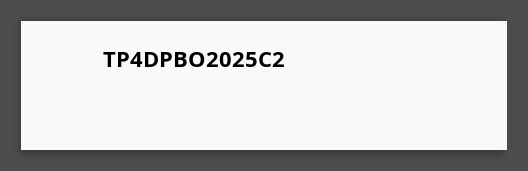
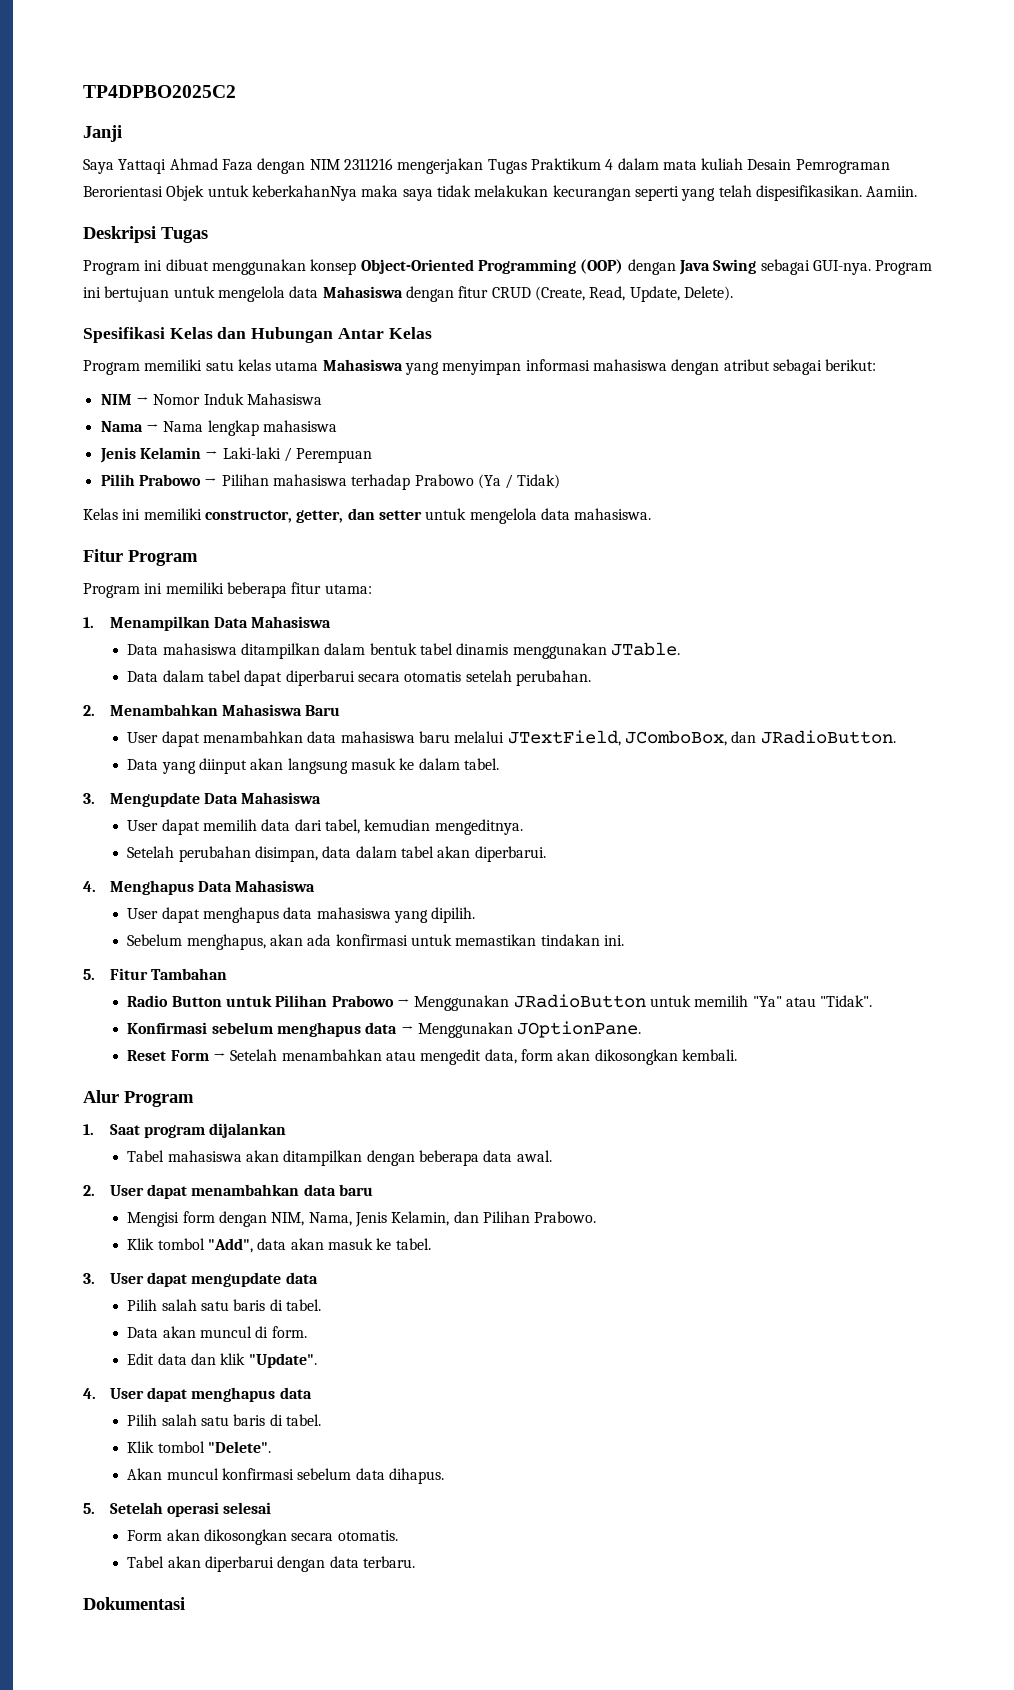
+ Janji
+ Saya Yattaqi Ahmad Faza dengan NIM 2311216 mengerjakan Tugas Praktikum 4 dalam mata kuliah Desain Pemrograman Berorientasi Objek untuk keberkahanNya maka saya tidak melakukan kecurangan seperti yang telah dispesifikasikan. Aamiin.
+ Deskripsi Tugas
+ Program ini dibuat menggunakan konsep Object-Oriented Programming (OOP) dengan Java Swing sebagai GUI-nya. Program ini bertujuan untuk mengelola data Mahasiswa dengan fitur CRUD (Create, Read, Update, Delete).
+ Spesifikasi Kelas dan Hubungan Antar Kelas
+ Program memiliki satu kelas utama Mahasiswa yang menyimpan informasi mahasiswa dengan atribut sebagai berikut:
+ NIM → Nomor Induk Mahasiswa
+ Nama → Nama lengkap mahasiswa
+ Jenis Kelamin → Laki-laki / Perempuan
+ Pilih Prabowo → Pilihan mahasiswa terhadap Prabowo (Ya / Tidak)
+ Kelas ini memiliki constructor, getter, dan setter untuk mengelola data mahasiswa.
+ Fitur Program
+ Program ini memiliki beberapa fitur utama:
+ 1. Menampilkan Data Mahasiswa
+ Data mahasiswa ditampilkan dalam bentuk tabel dinamis menggunakan JTable.
+ Data dalam tabel dapat diperbarui secara otomatis setelah perubahan.
+ 2. Menambahkan Mahasiswa Baru
+ User dapat menambahkan data mahasiswa baru melalui JTextField, JComboBox, dan JRadioButton.
+ Data yang diinput akan langsung masuk ke dalam tabel.
+ 3. Mengupdate Data Mahasiswa
+ User dapat memilih data dari tabel, kemudian mengeditnya.
+ Setelah perubahan disimpan, data dalam tabel akan diperbarui.
+ 4. Menghapus Data Mahasiswa
+ User dapat menghapus data mahasiswa yang dipilih.
+ Sebelum menghapus, akan ada konfirmasi untuk memastikan tindakan ini.
+ 5. Fitur Tambahan
+ Radio Button untuk Pilihan Prabowo → Menggunakan JRadioButton untuk memilih "Ya" atau "Tidak".
+ Konfirmasi sebelum menghapus data → Menggunakan JOptionPane.
+ Reset Form → Setelah menambahkan atau mengedit data, form akan dikosongkan kembali.
+ Alur Program
+ 1. Saat program dijalankan
+ Tabel mahasiswa akan ditampilkan dengan beberapa data awal.
+ 2. User dapat menambahkan data baru
+ Mengisi form dengan NIM, Nama, Jenis Kelamin, dan Pilihan Prabowo.
+ Klik tombol "Add", data akan masuk ke tabel.
+ 3. User dapat mengupdate data
+ Pilih salah satu baris di tabel.
+ Data akan muncul di form.
+ Edit data dan klik "Update".
+ 4. User dapat menghapus data
+ Pilih salah satu baris di tabel.
+ Klik tombol "Delete".
+ Akan muncul konfirmasi sebelum data dihapus.
+ 5. Setelah operasi selesai
+ Form akan dikosongkan secara otomatis.
+ Tabel akan diperbarui dengan data terbaru.
+ Dokumentasi

